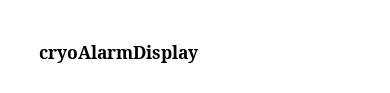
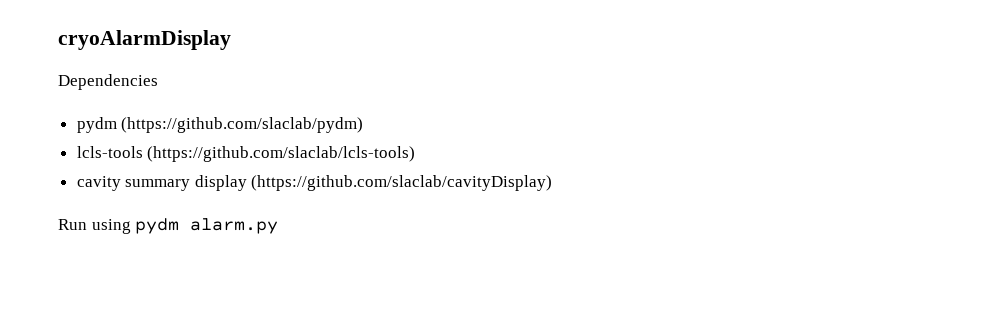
+ Dependencies
+ pydm (https://github.com/slaclab/pydm)
+ lcls-tools (https://github.com/slaclab/lcls-tools)
+ cavity summary display (https://github.com/slaclab/cavityDisplay)
+ Run using pydm alarm.py

